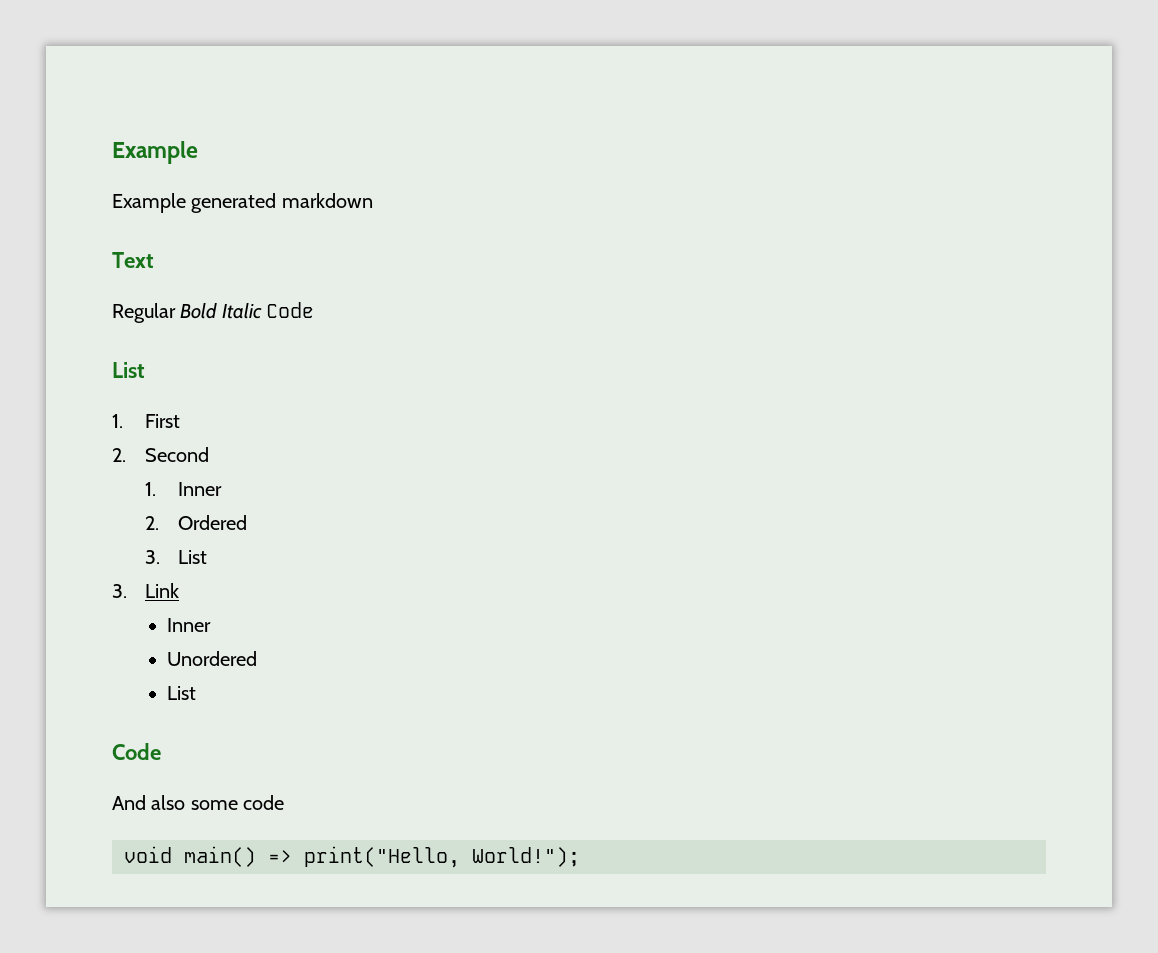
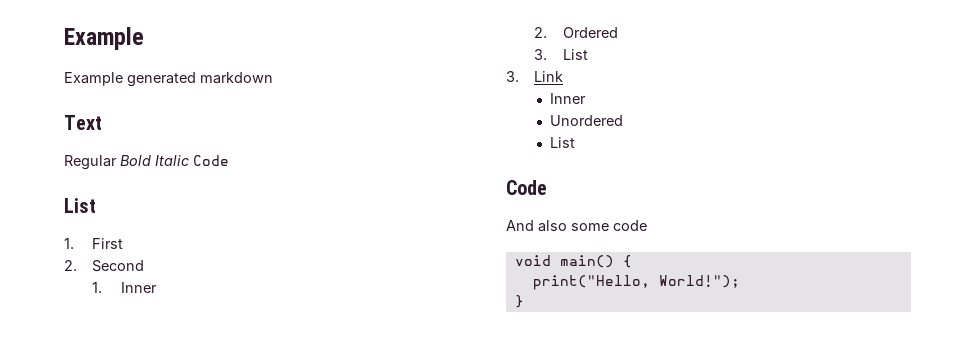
- void main() => print("Hello, World!");
+ void main() {
+ print("Hello, World!");
+ }

